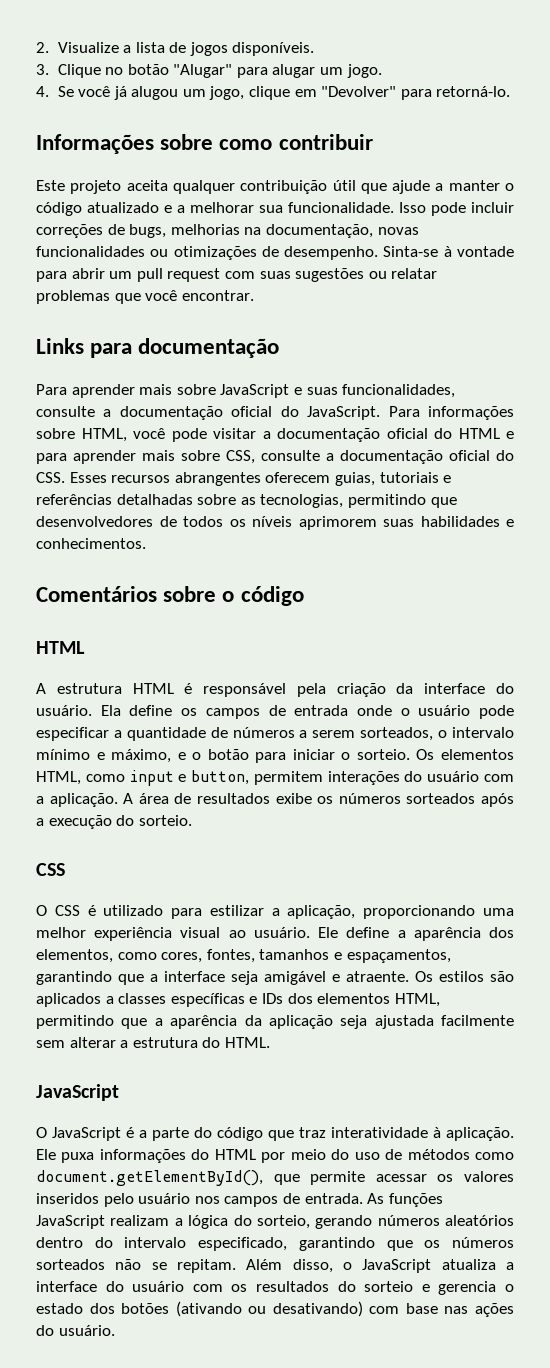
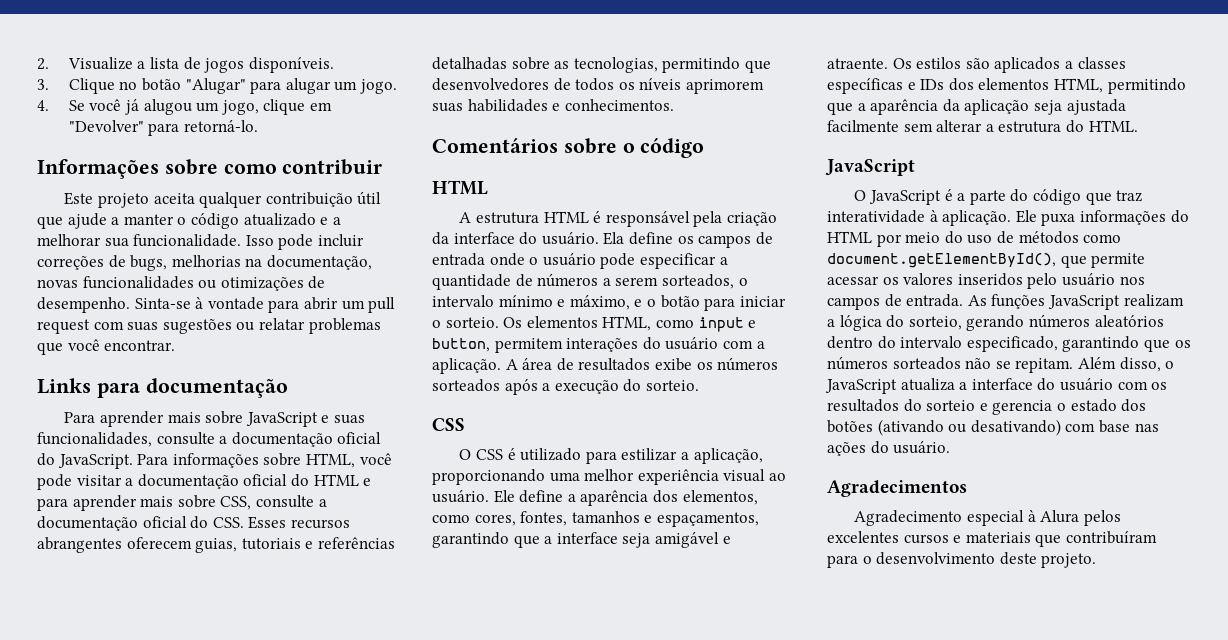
+ Agradecimentos
+ Agradecimento especial à Alura pelos excelentes cursos e materiais que contribuíram para o desenvolvimento deste projeto.

